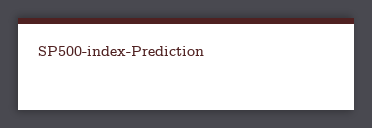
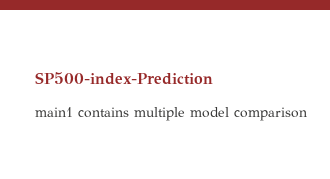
+ main1 contains multiple model comparison

